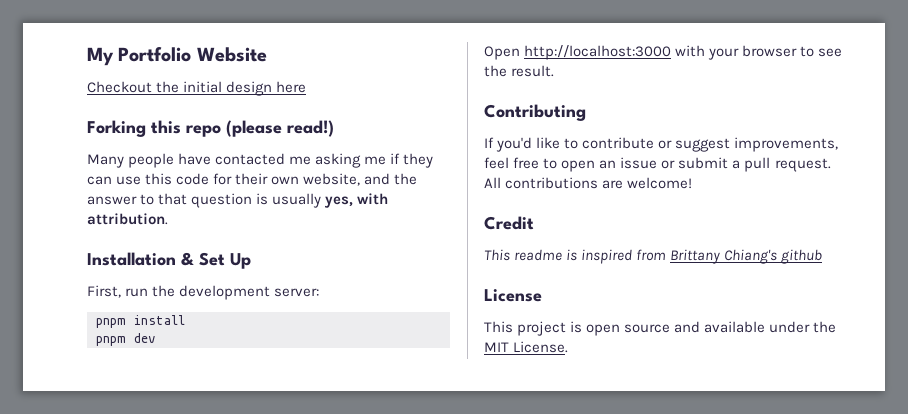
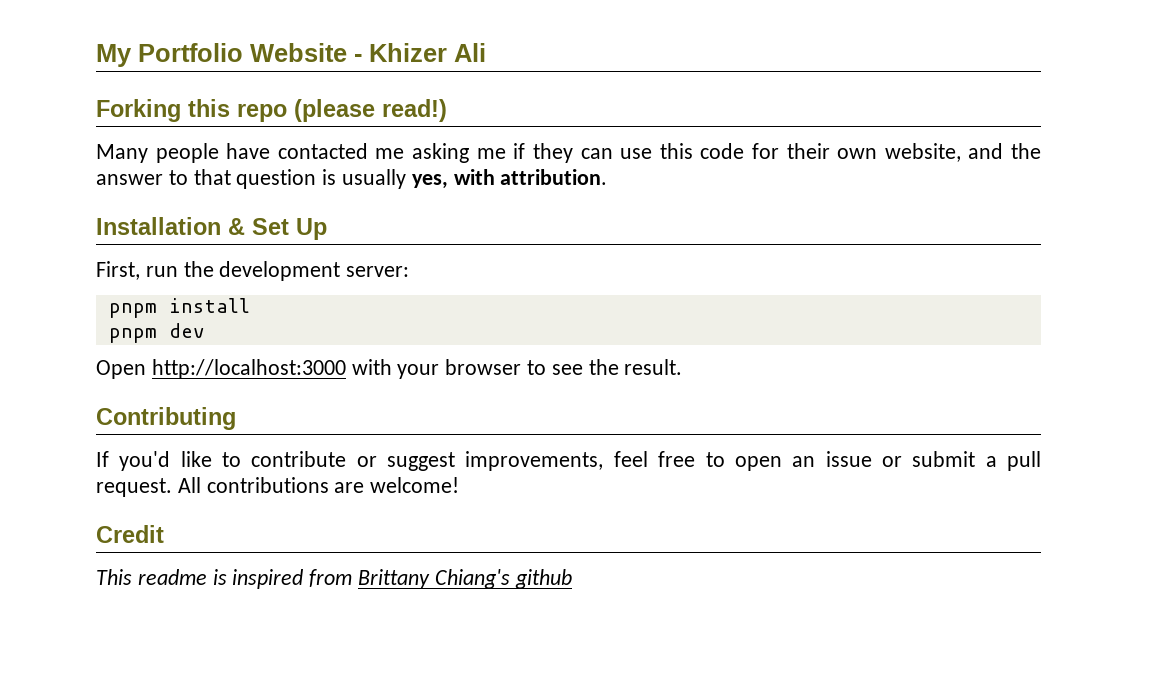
- My Portfolio Website
- Checkout the initial design here
+ My Portfolio Website - Khizer Ali
- License
- This project is open source and available under the MIT License.

